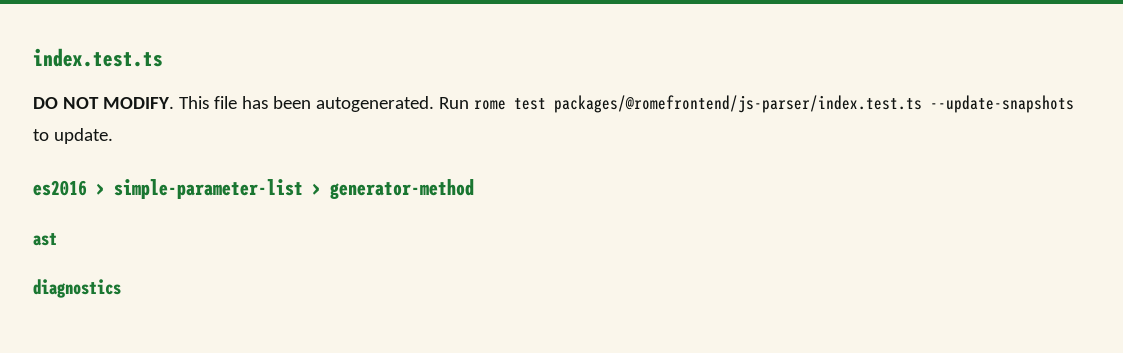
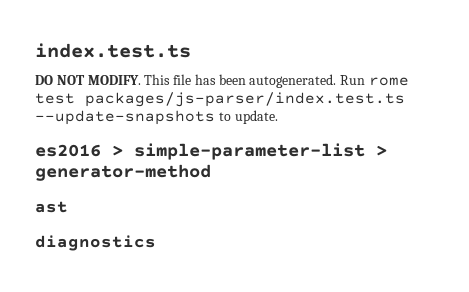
- Run rome test packages/@romefrontend/js-parser/index.test.ts --update-snapshots to update.
+ Run rome test packages/js-parser/index.test.ts --update-snapshots to update.

